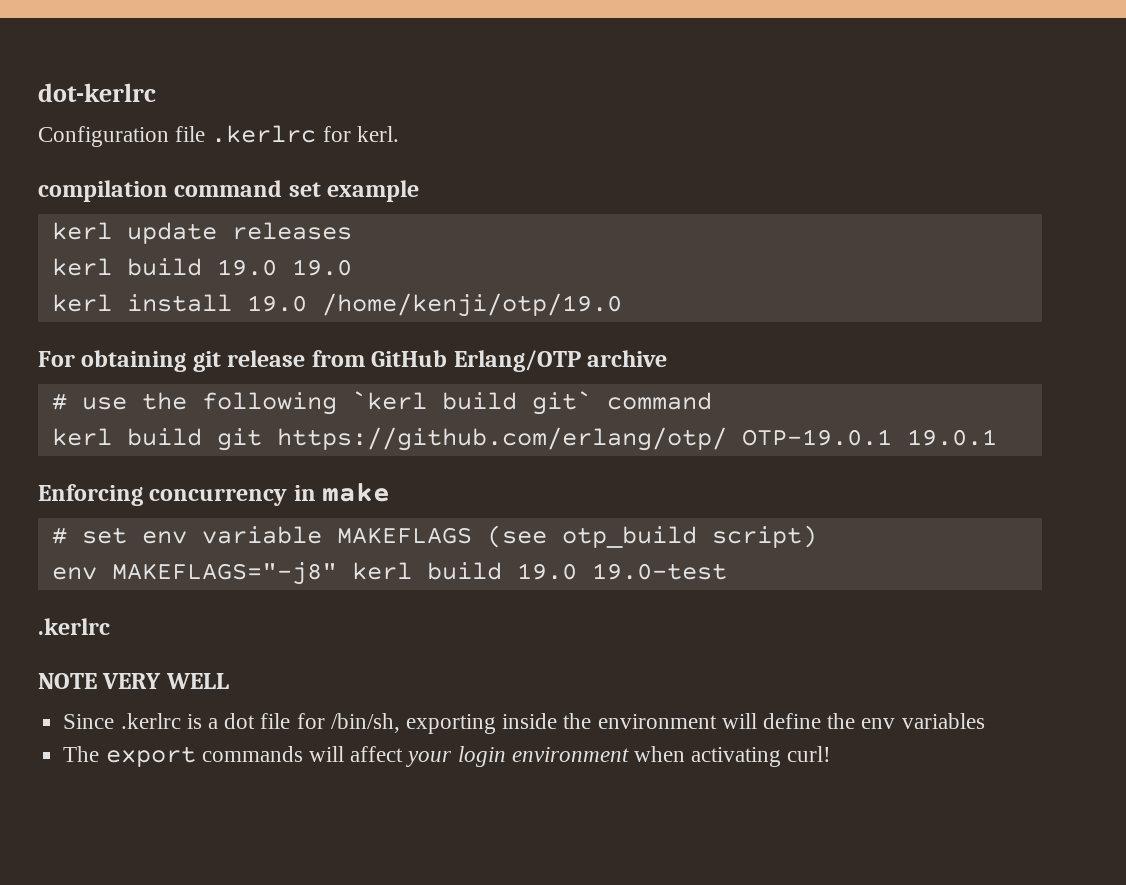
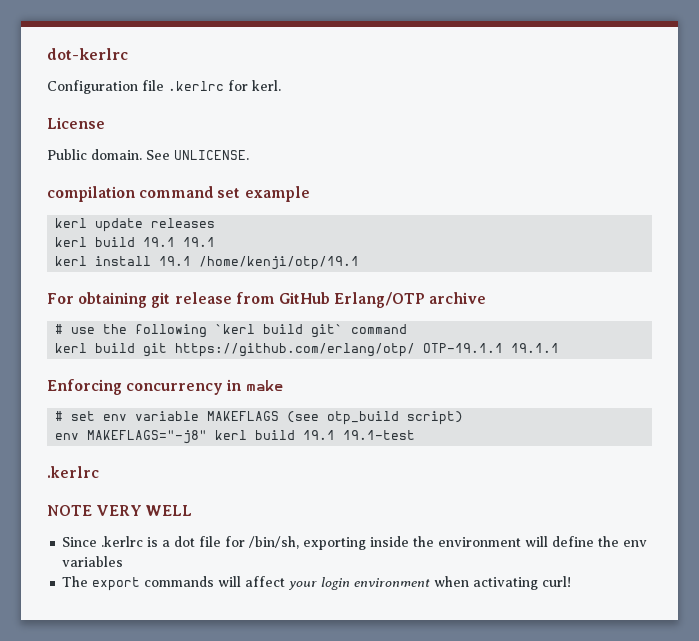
+ License
+ Public domain. See UNLICENSE.
- kerl build 19.0 19.0
+ kerl build 19.1 19.1
- kerl install 19.0 /home/kenji/otp/19.0
+ kerl install 19.1 /home/kenji/otp/19.1
- kerl build git https://github.com/erlang/otp/ OTP-19.0.1 19.0.1
+ kerl build git https://github.com/erlang/otp/ OTP-19.1.1 19.1.1
- env MAKEFLAGS="-j8" kerl build 19.0 19.0-test
+ env MAKEFLAGS="-j8" kerl build 19.1 19.1-test

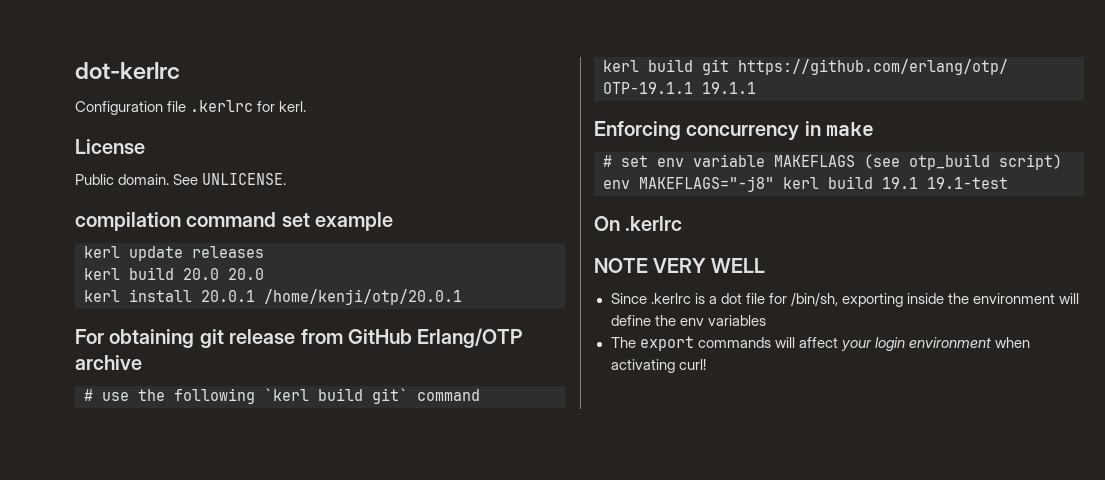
- kerl build 19.1 19.1
+ kerl build 20.0 20.0
- kerl install 19.1 /home/kenji/otp/19.1
+ kerl install 20.0.1 /home/kenji/otp/20.0.1
  env MAKEFLAGS="-j8" kerl build 19.1 19.1-test
- .kerlrc
+ On .kerlrc

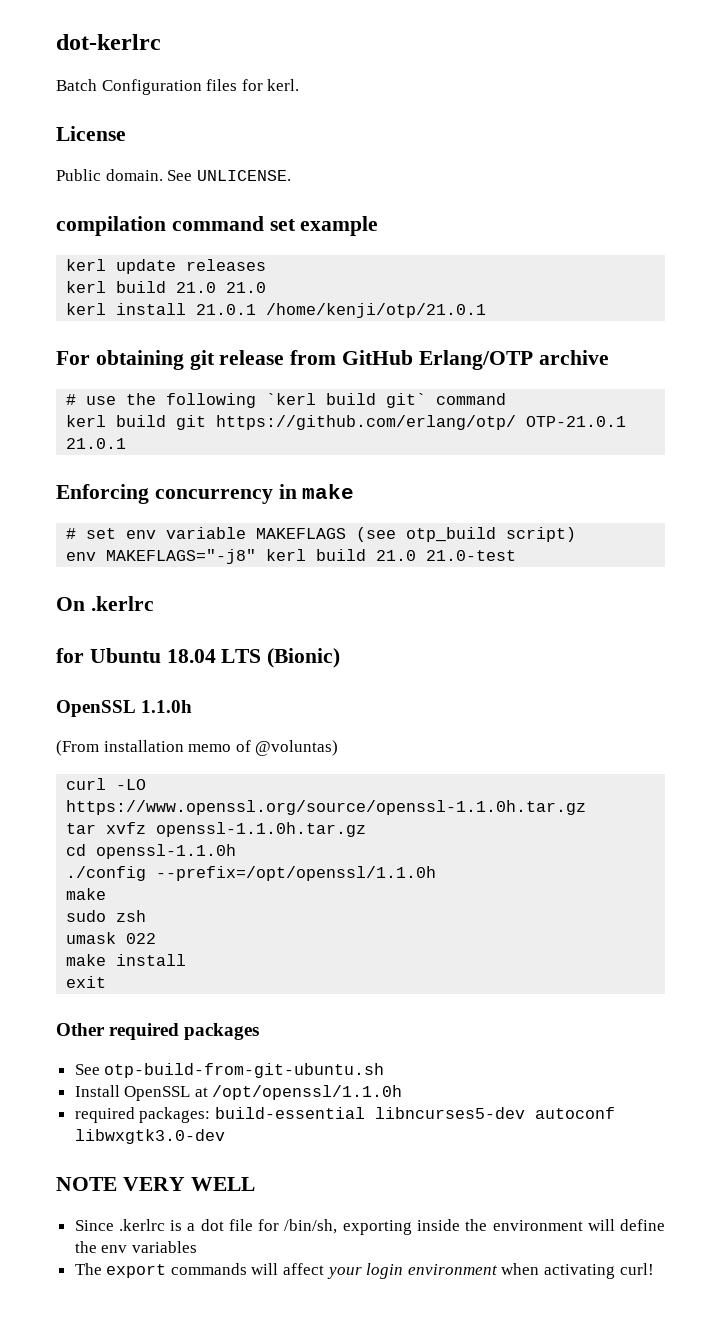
- Configuration file .kerlrc for kerl.
+ Batch Configuration files for kerl.
- kerl build 20.0 20.0
+ kerl build 21.0 21.0
- kerl install 20.0.1 /home/kenji/otp/20.0.1
+ kerl install 21.0.1 /home/kenji/otp/21.0.1
- kerl build git https://github.com/erlang/otp/ OTP-19.1.1 19.1.1
+ kerl build git https://github.com/erlang/otp/ OTP-21.0.1 21.0.1
- env MAKEFLAGS="-j8" kerl build 19.1 19.1-test
+ env MAKEFLAGS="-j8" kerl build 21.0 21.0-test
+ for Ubuntu 18.04 LTS (Bionic)
+ OpenSSL 1.1.0h
+ (From installation memo of @voluntas)
+ curl -LO https://www.openssl.org/source/openssl-1.1.0h.tar.gz
+ tar xvfz openssl-1.1.0h.tar.gz
+ cd openssl-1.1.0h
+ ./config --prefix=/opt/openssl/1.1.0h
+ make
+ sudo zsh
+ umask 022
+ make install
+ exit
+ Other required packages
+ See otp-build-from-git-ubuntu.sh
+ Install OpenSSL at /opt/openssl/1.1.0h
+ required packages: build-essential libncurses5-dev autoconf libwxgtk3.0-dev

